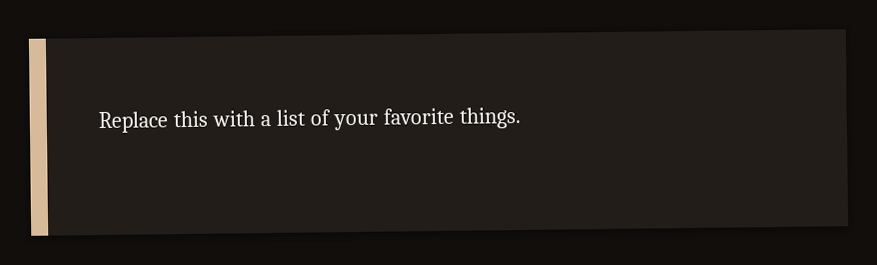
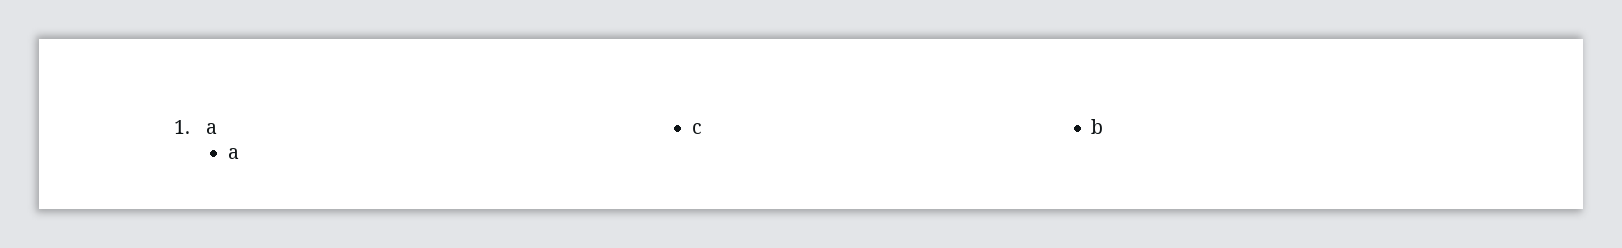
- Replace this with a list of your favorite things.
+ 1. a
+ a
+ c
+ b

